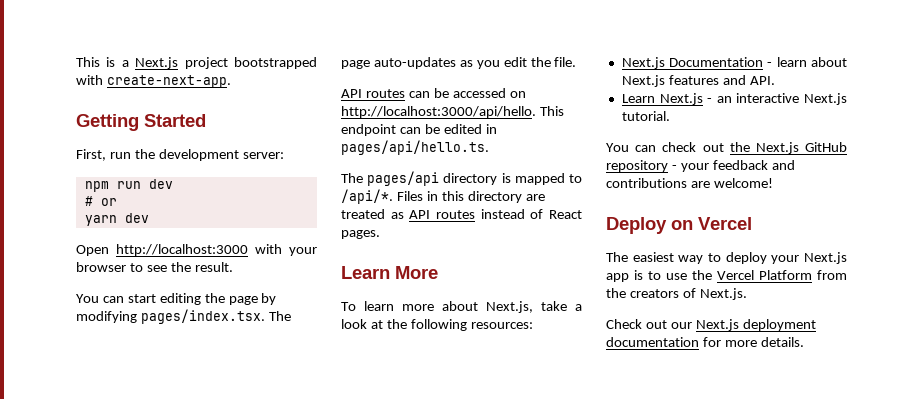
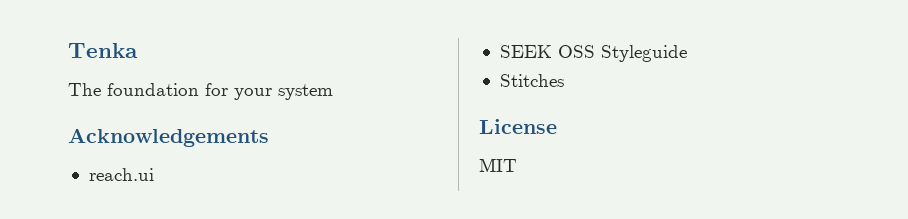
- This is a Next.js project bootstrapped with create-next-app.
- Getting Started
- First, run the development server:
- npm run dev
- # or
- yarn dev
- Open http://localhost:3000 with your browser to see the result.
- You can start editing the page by modifying pages/index.tsx. The page auto-updates as you edit the file.
- API routes can be accessed on http://localhost:3000/api/hello. This endpoint can be edited in pages/api/hello.ts.
- The pages/api directory is mapped to /api/*. Files in this directory are treated as API routes instead of React pages.
- Learn More
- To learn more about Next.js, take a look at the following resources:
- Next.js Documentation - learn about Next.js features and API.
- Learn Next.js - an interactive Next.js tutorial.
- You can check out the Next.js GitHub repository - your feedback and contributions are welcome!
- Deploy on Vercel
- The easiest way to deploy your Next.js app is to use the Vercel Platform from the creators of Next.js.
- Check out our Next.js deployment documentation for more details.
+ Tenka
+ The foundation for your system
+ Acknowledgements
+ reach.ui
+ SEEK OSS Styleguide
+ Stitches
+ License
+ MIT

